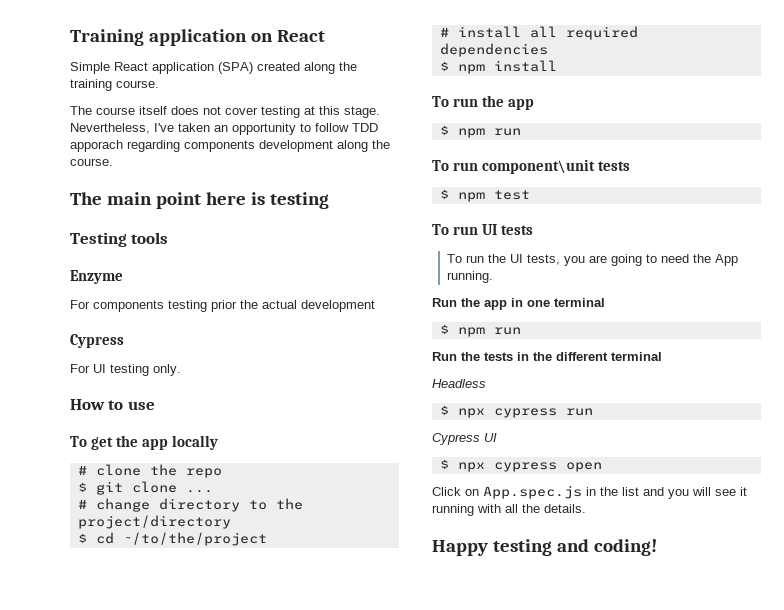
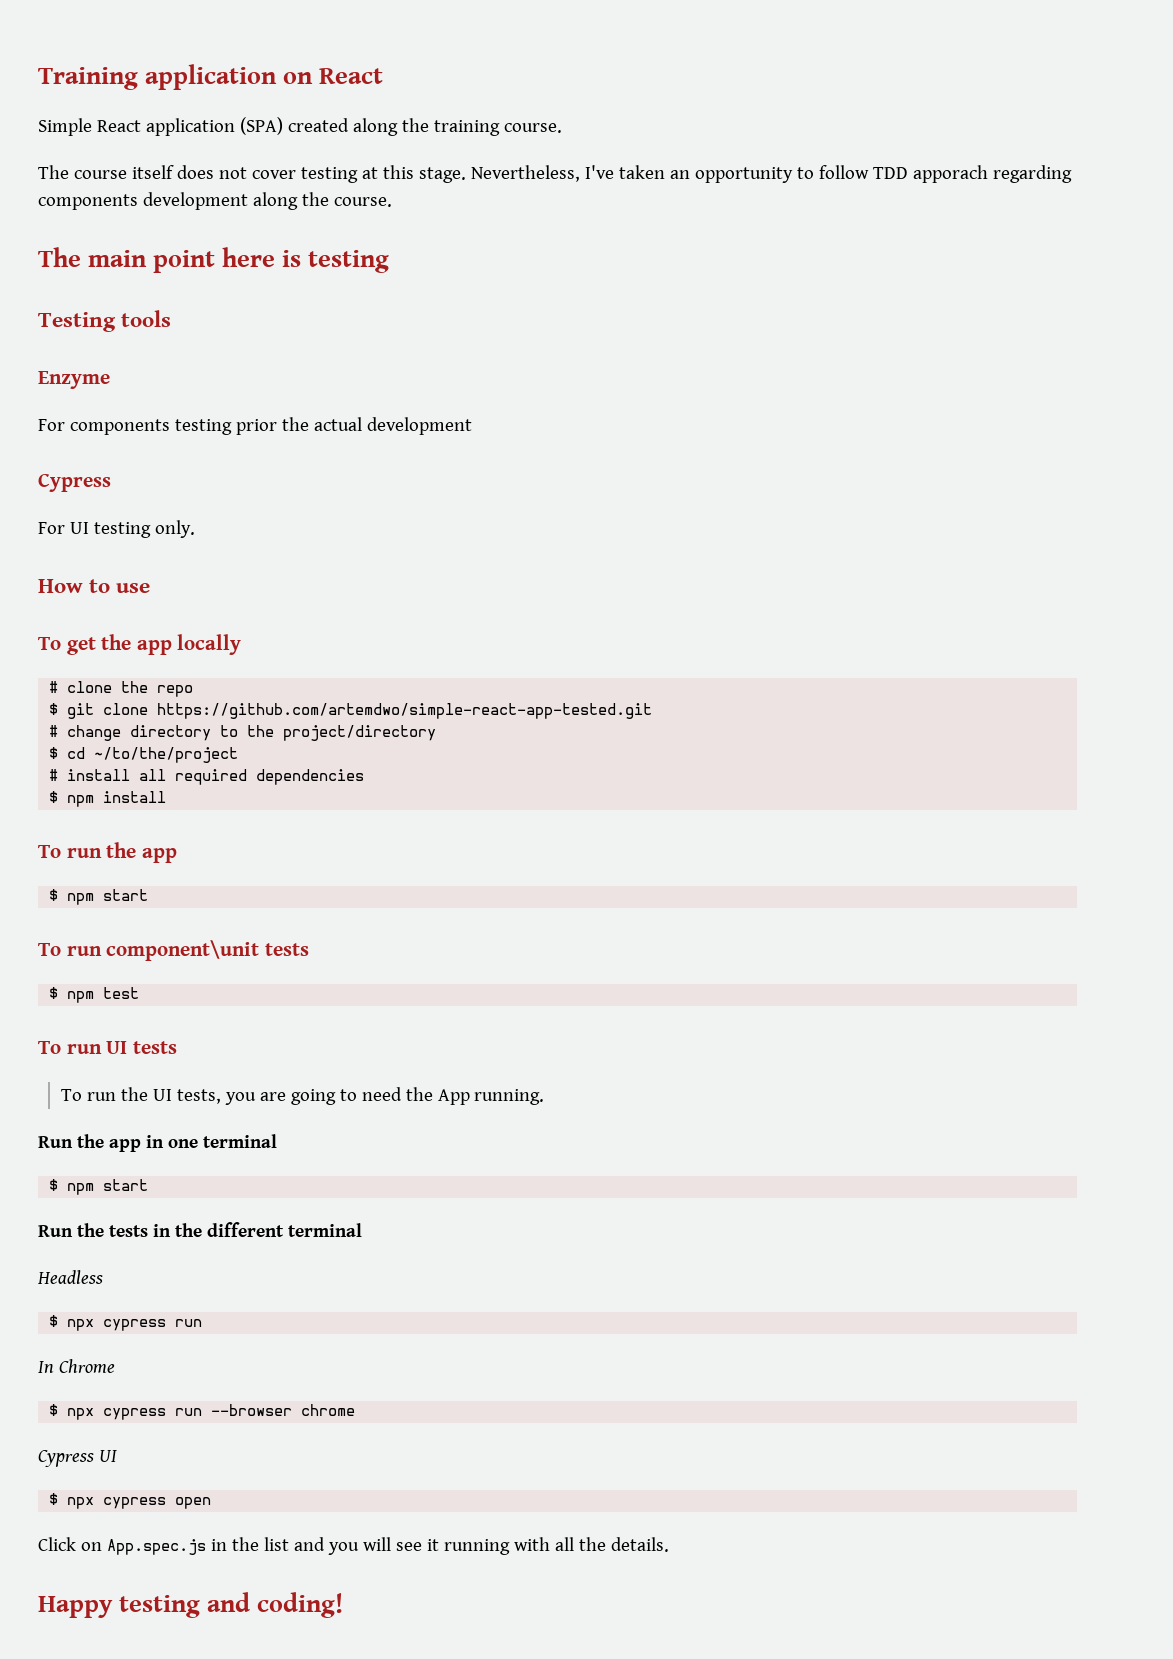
- $ git clone ...
+ $ git clone https://github.com/artemdwo/simple-react-app-tested.git
  To run the app
- $ npm run
+ $ npm start
  Run the app in one terminal
- $ npm run
+ $ npm start
+ In Chrome
+ $ npx cypress run --browser chrome

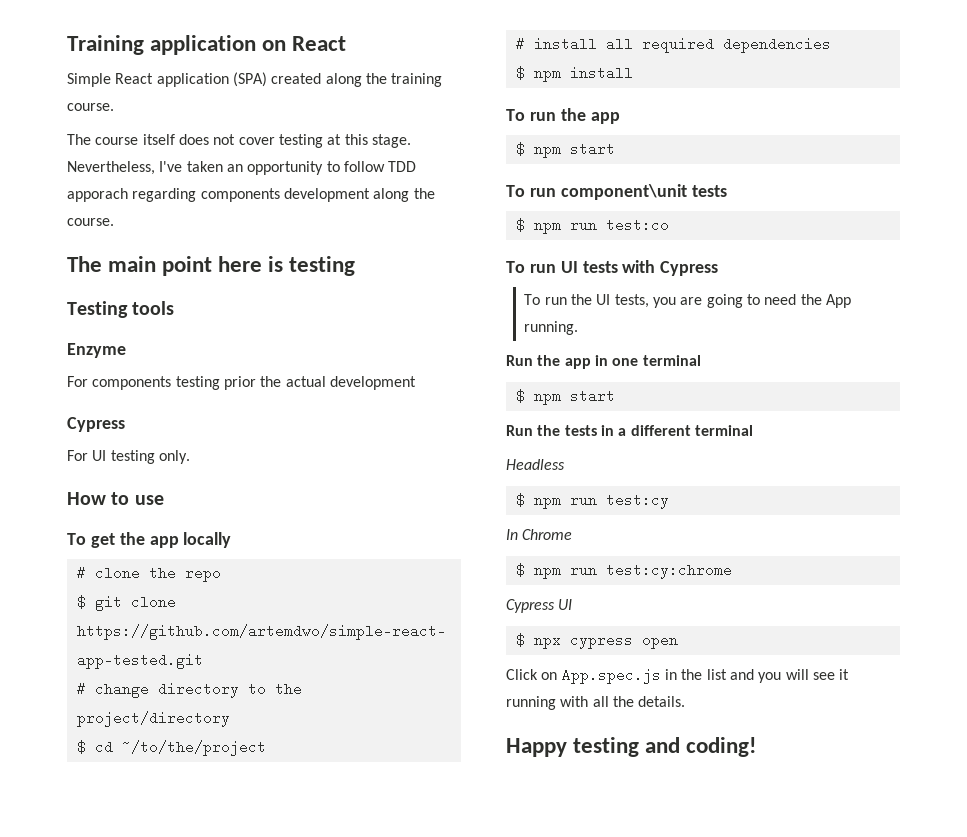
- $ npm test
+ $ npm run test:co
- To run UI tests
+ To run UI tests with Cypress
- Run the tests in the different terminal
+ Run the tests in a different terminal
  Headless
- $ npx cypress run
+ $ npm run test:cy
- $ npx cypress run --browser chrome
+ $ npm run test:cy:chrome

